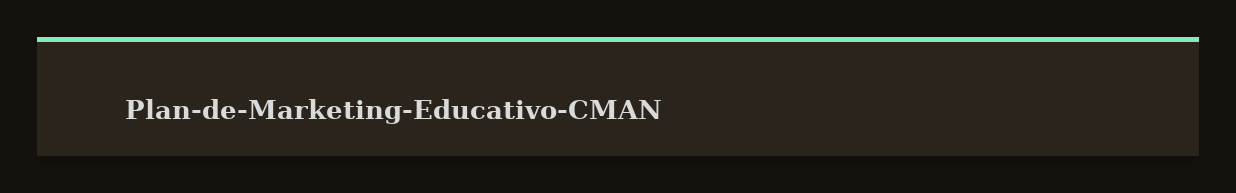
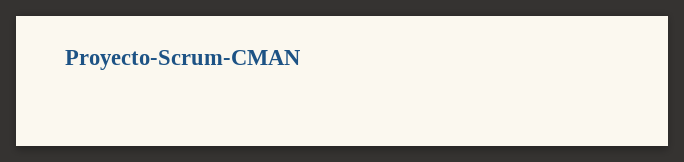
- Plan-de-Marketing-Educativo-CMAN
+ Proyecto-Scrum-CMAN

